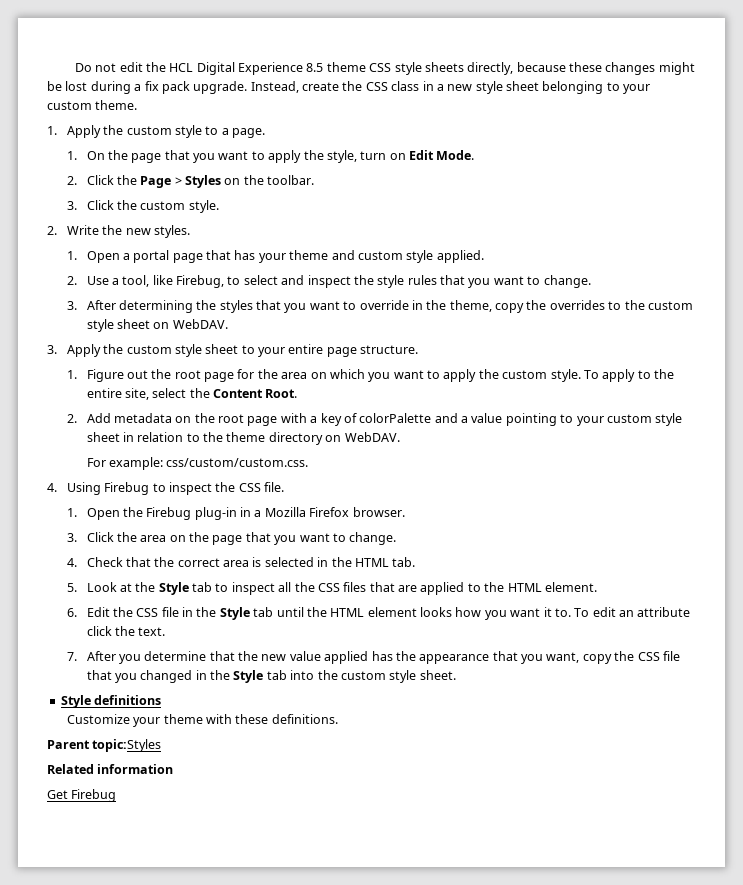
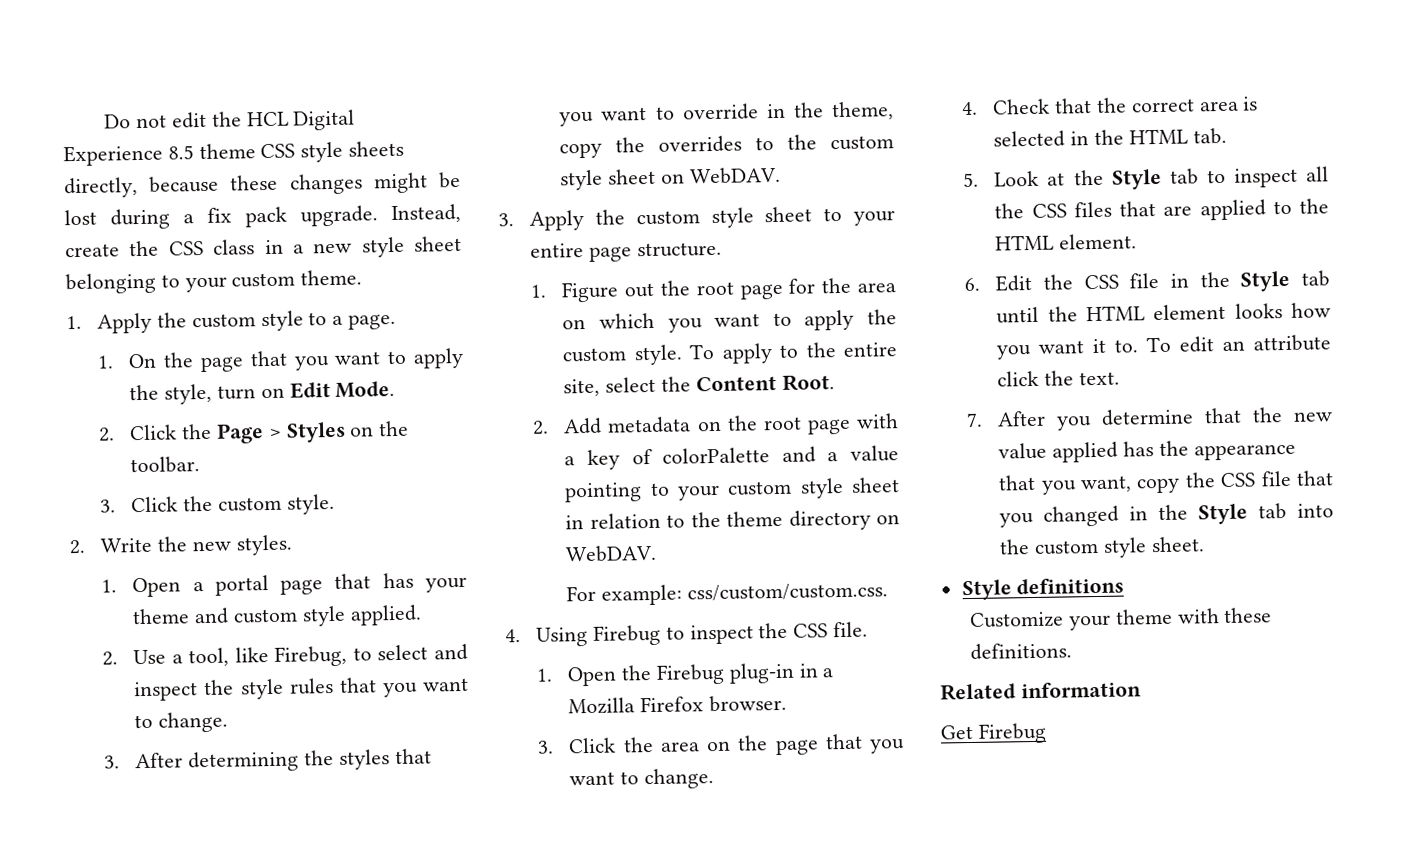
- Parent topic:Styles

